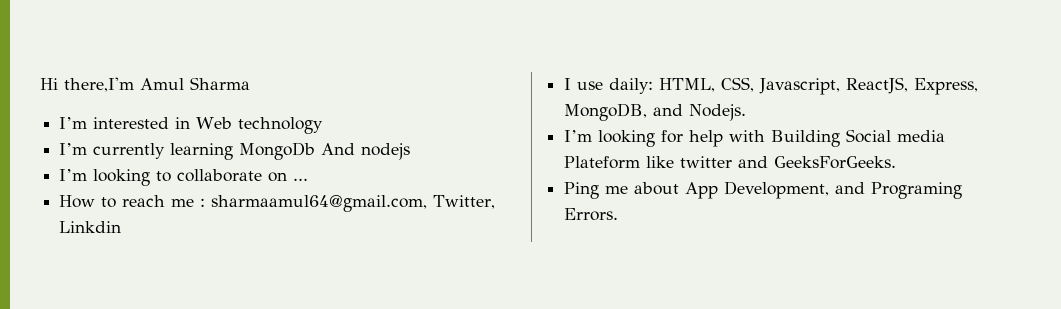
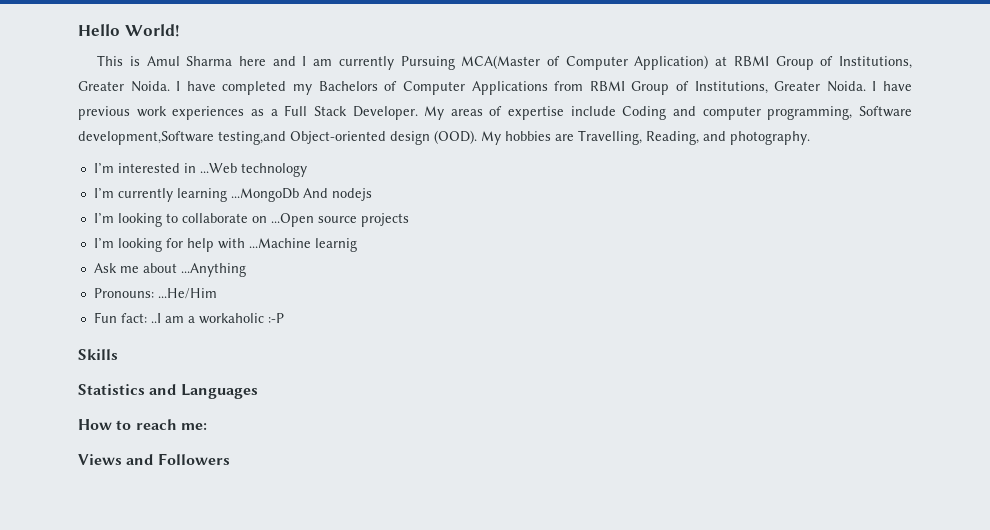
- Hi there,I'm Amul Sharma
+ Hello World!
+ This is Amul Sharma here and I am currently Pursuing MCA(Master of Computer Application) at RBMI Group of Institutions, Greater Noida. I have completed my Bachelors of Computer Applications from RBMI Group of Institutions, Greater Noida. I have previous work experiences as a Full Stack Developer. My areas of expertise include Coding and computer programming, Software development,Software testing,and Object-oriented design (OOD). My hobbies are Travelling, Reading, and photography.
- I’m interested in Web technology
+ I’m interested in ...Web technology
- I’m currently learning MongoDb And nodejs
+ I’m currently learning ...MongoDb And nodejs
- I’m looking to collaborate on ...
- How to reach me : sharmaamul64@gmail.com, Twitter, Linkdin
- I use daily: HTML, CSS, Javascript, ReactJS, Express, MongoDB, and Nodejs.
+ I’m looking to collaborate on ...Open source projects
- I’m looking for help with Building Social media Plateform like twitter and GeeksForGeeks.
- Ping me about App Development, and Programing Errors.
+ I’m looking for help with ...Machine learnig
+ Ask me about ...Anything
+ Pronouns: ...He/Him
+ Fun fact: ..I am a workaholic :-P
+ Skills
+ Statistics and Languages
+ How to reach me:
+ Views and Followers

